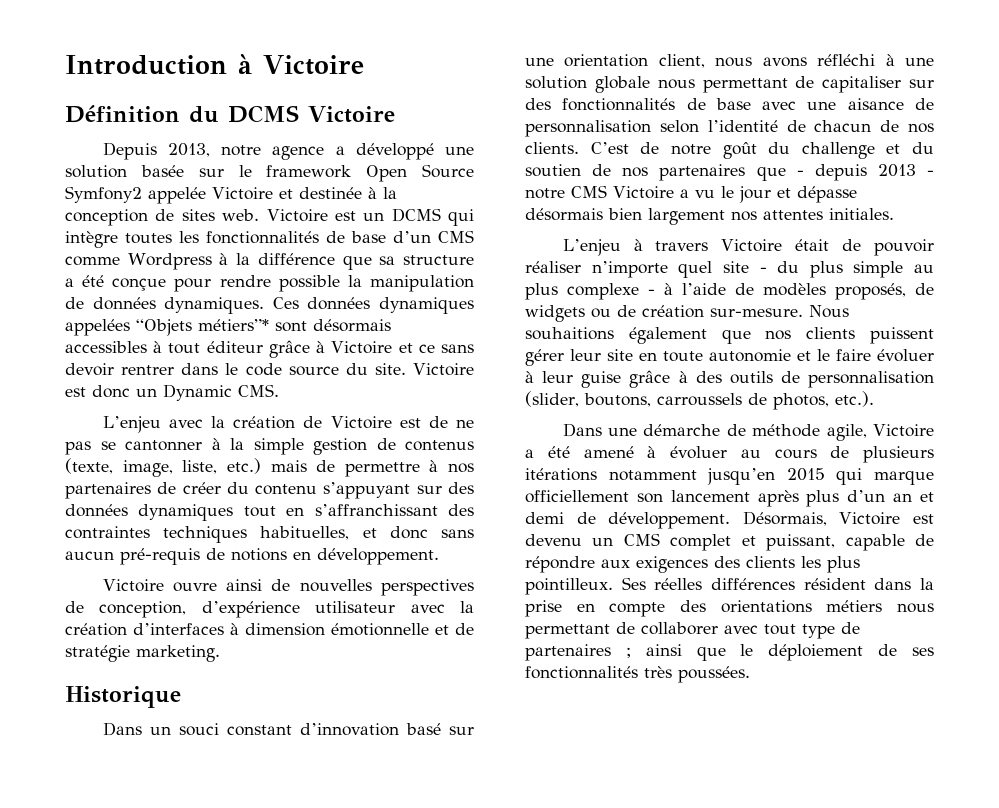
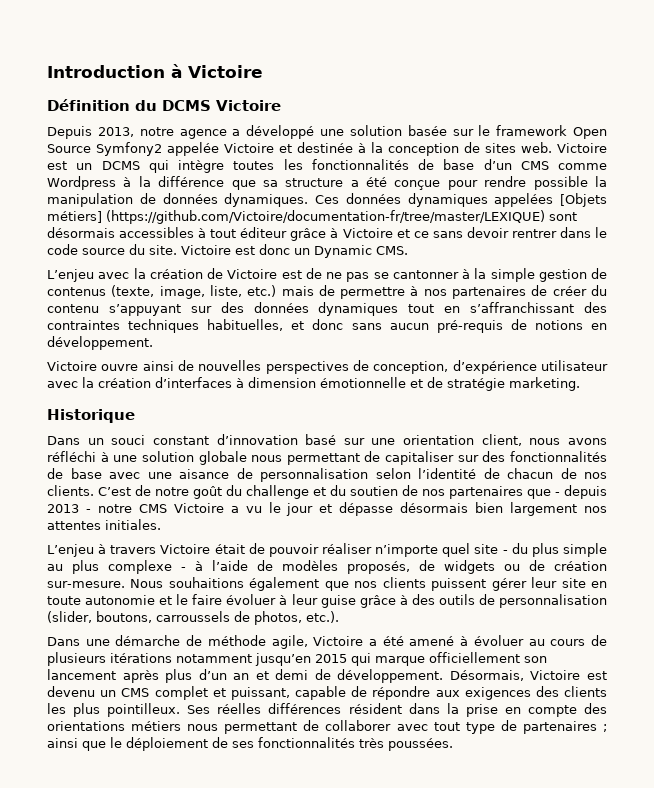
- Ces données dynamiques appelées “Objets métiers”* sont désormais accessibles à tout éditeur grâce à Victoire et ce sans devoir rentrer dans le code source du site.
+ Ces données dynamiques appelées [Objets métiers] (https://github.com/Victoire/documentation-fr/tree/master/LEXIQUE) sont désormais accessibles à tout éditeur grâce à Victoire et ce sans devoir rentrer dans le code source du site.

